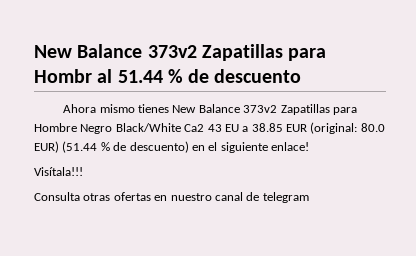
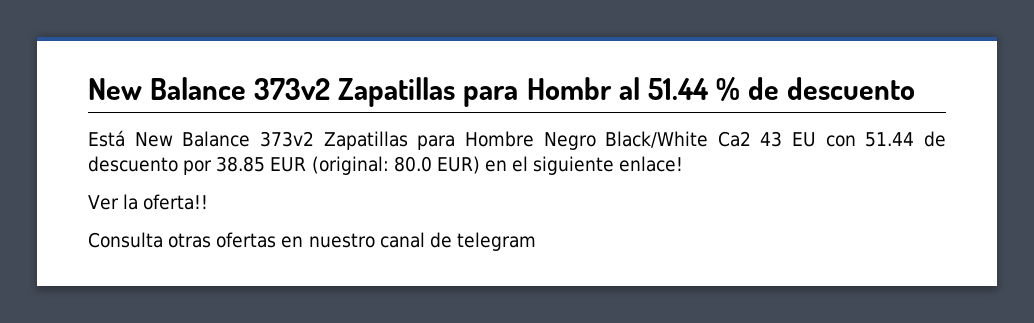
- Ahora mismo tienes New Balance 373v2 Zapatillas para Hombre Negro Black/White Ca2 43 EU a 38.85 EUR (original: 80.0 EUR) (51.44 % de descuento) en el siguiente enlace!
+ Está New Balance 373v2 Zapatillas para Hombre Negro Black/White Ca2 43 EU con 51.44 de descuento por 38.85 EUR (original: 80.0 EUR) en el siguiente enlace!
- Visítala!!!
+ Ver la oferta!!

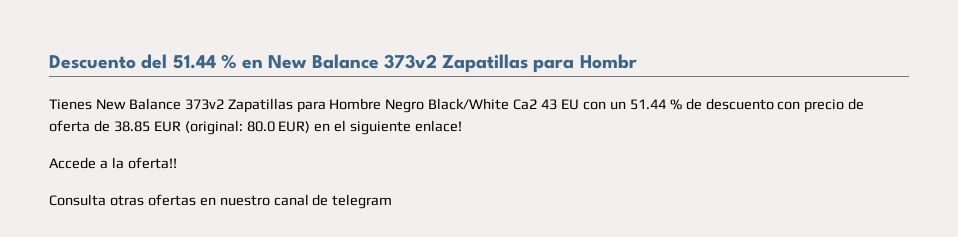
- New Balance 373v2 Zapatillas para Hombr al 51.44 % de descuento
- Está New Balance 373v2 Zapatillas para Hombre Negro Black/White Ca2 43 EU con 51.44 de descuento por 38.85 EUR (original: 80.0 EUR) en el siguiente enlace!
+ Descuento del 51.44 % en New Balance 373v2 Zapatillas para Hombr
+ Tienes New Balance 373v2 Zapatillas para Hombre Negro Black/White Ca2 43 EU con un 51.44 % de descuento con precio de oferta de 38.85 EUR (original: 80.0 EUR) en el siguiente enlace!
- Ver la oferta!!
+ Accede a la oferta!!

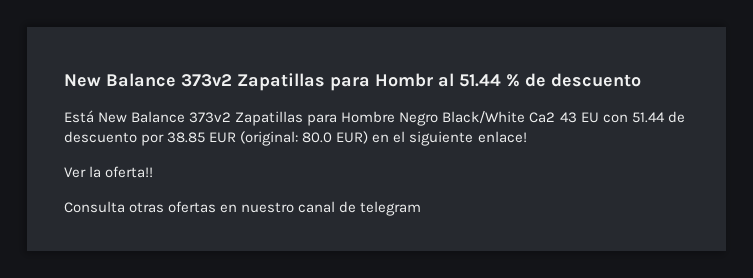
- Descuento del 51.44 % en New Balance 373v2 Zapatillas para Hombr
- Tienes New Balance 373v2 Zapatillas para Hombre Negro Black/White Ca2 43 EU con un 51.44 % de descuento con precio de oferta de 38.85 EUR (original: 80.0 EUR) en el siguiente enlace!
+ New Balance 373v2 Zapatillas para Hombr al 51.44 % de descuento
+ Está New Balance 373v2 Zapatillas para Hombre Negro Black/White Ca2 43 EU con 51.44 de descuento por 38.85 EUR (original: 80.0 EUR) en el siguiente enlace!
- Accede a la oferta!!
+ Ver la oferta!!

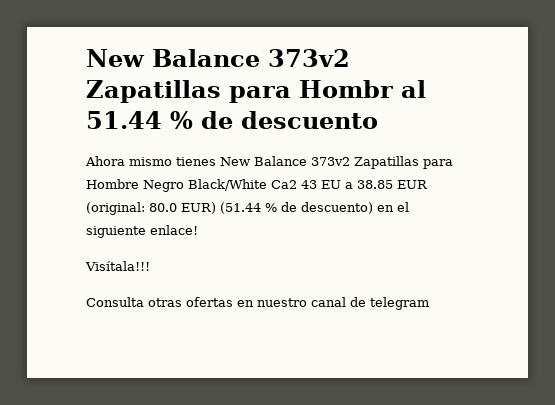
- Está New Balance 373v2 Zapatillas para Hombre Negro Black/White Ca2 43 EU con 51.44 de descuento por 38.85 EUR (original: 80.0 EUR) en el siguiente enlace!
+ Ahora mismo tienes New Balance 373v2 Zapatillas para Hombre Negro Black/White Ca2 43 EU a 38.85 EUR (original: 80.0 EUR) (51.44 % de descuento) en el siguiente enlace!
- Ver la oferta!!
+ Visítala!!!

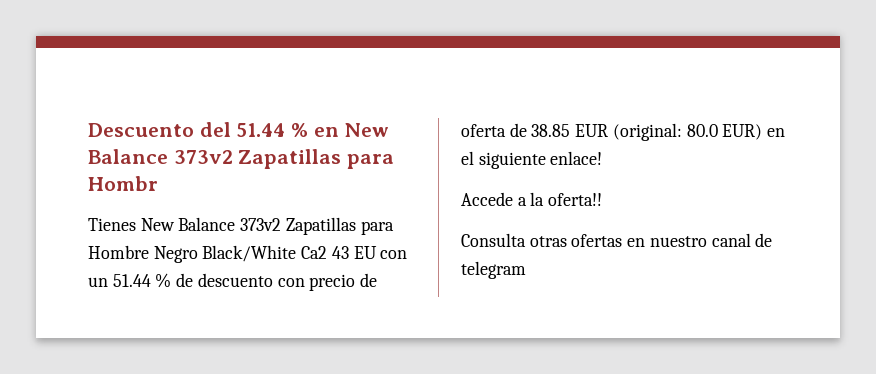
- New Balance 373v2 Zapatillas para Hombr al 51.44 % de descuento
- Ahora mismo tienes New Balance 373v2 Zapatillas para Hombre Negro Black/White Ca2 43 EU a 38.85 EUR (original: 80.0 EUR) (51.44 % de descuento) en el siguiente enlace!
+ Descuento del 51.44 % en New Balance 373v2 Zapatillas para Hombr
+ Tienes New Balance 373v2 Zapatillas para Hombre Negro Black/White Ca2 43 EU con un 51.44 % de descuento con precio de oferta de 38.85 EUR (original: 80.0 EUR) en el siguiente enlace!
- Visítala!!!
+ Accede a la oferta!!

